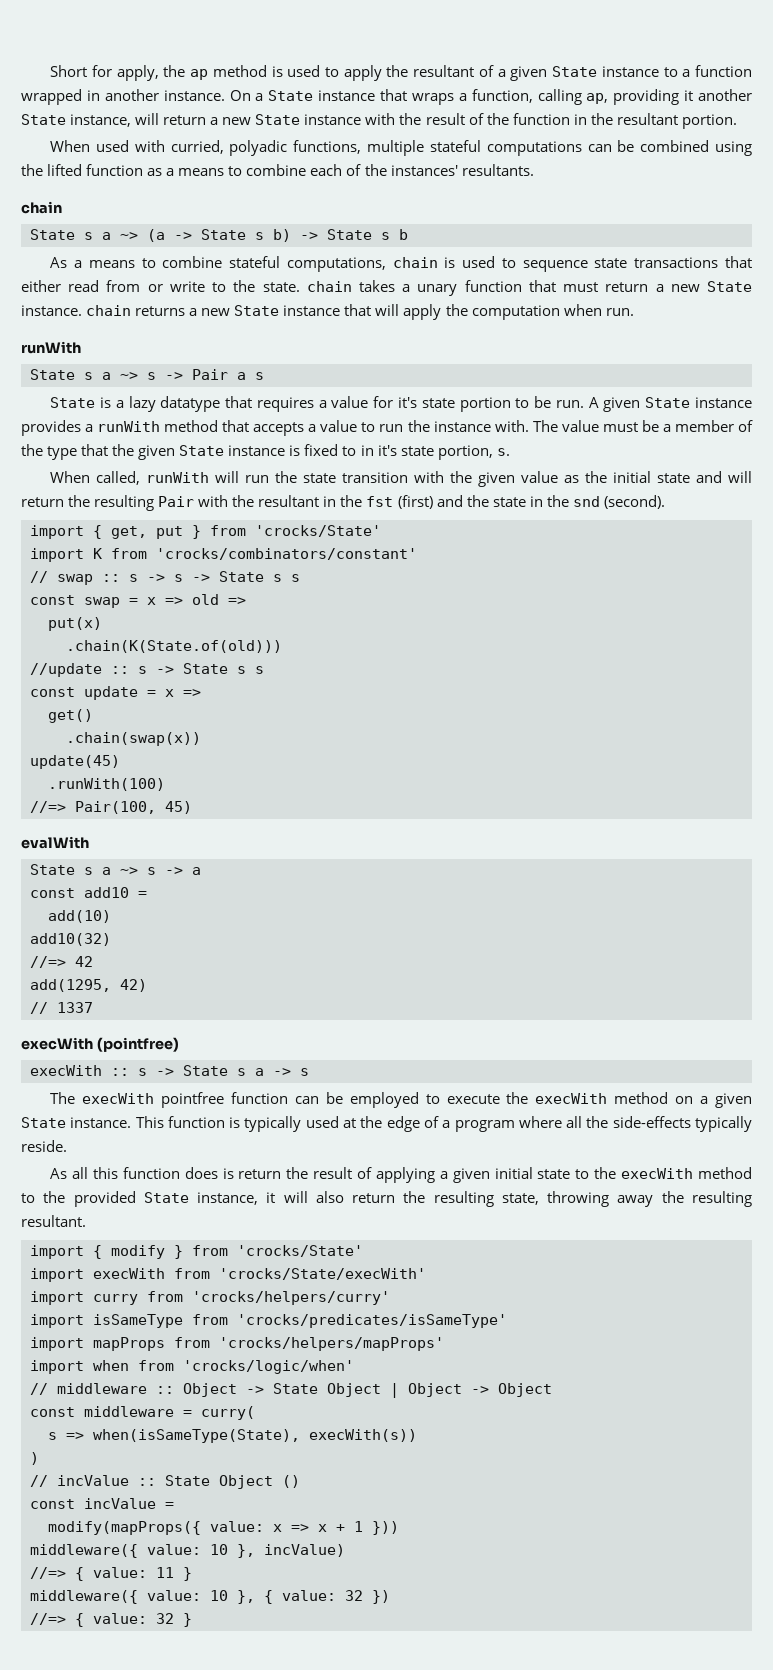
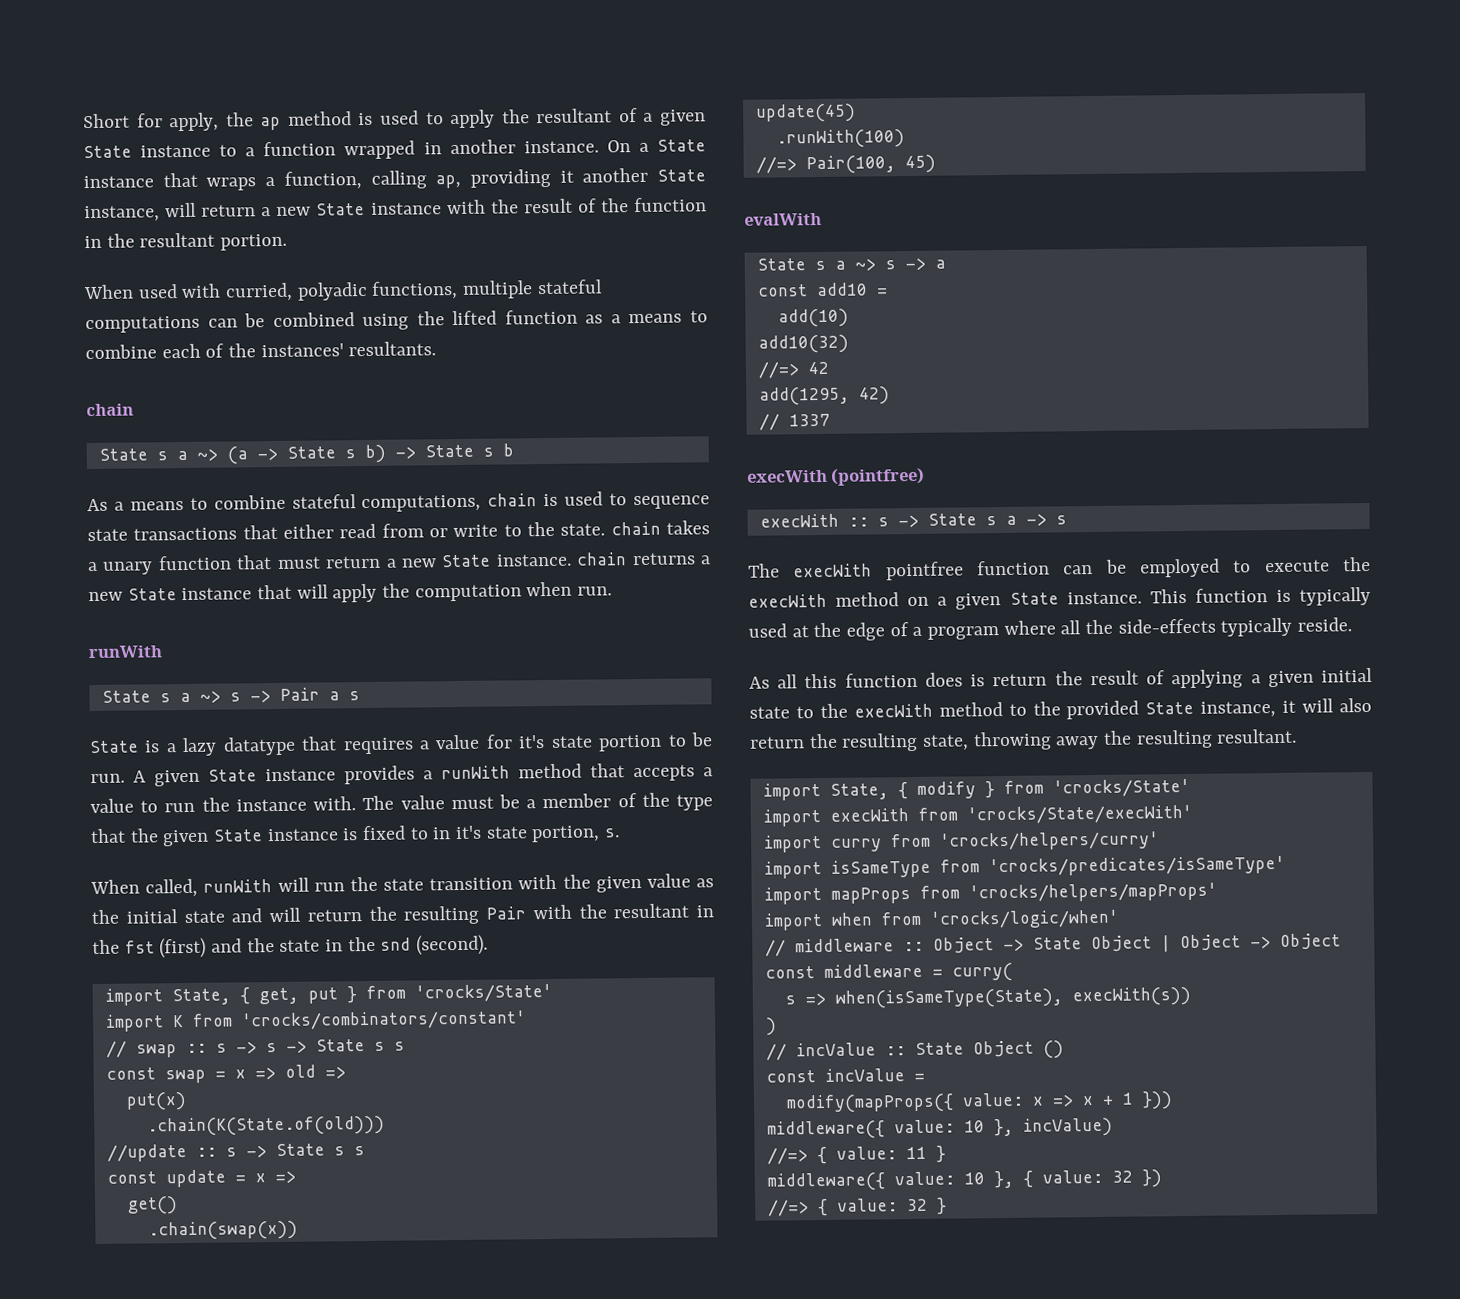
- import { get, put } from 'crocks/State'
+ import State, { get, put } from 'crocks/State'
- import { modify } from 'crocks/State'
+ import State, { modify } from 'crocks/State'

